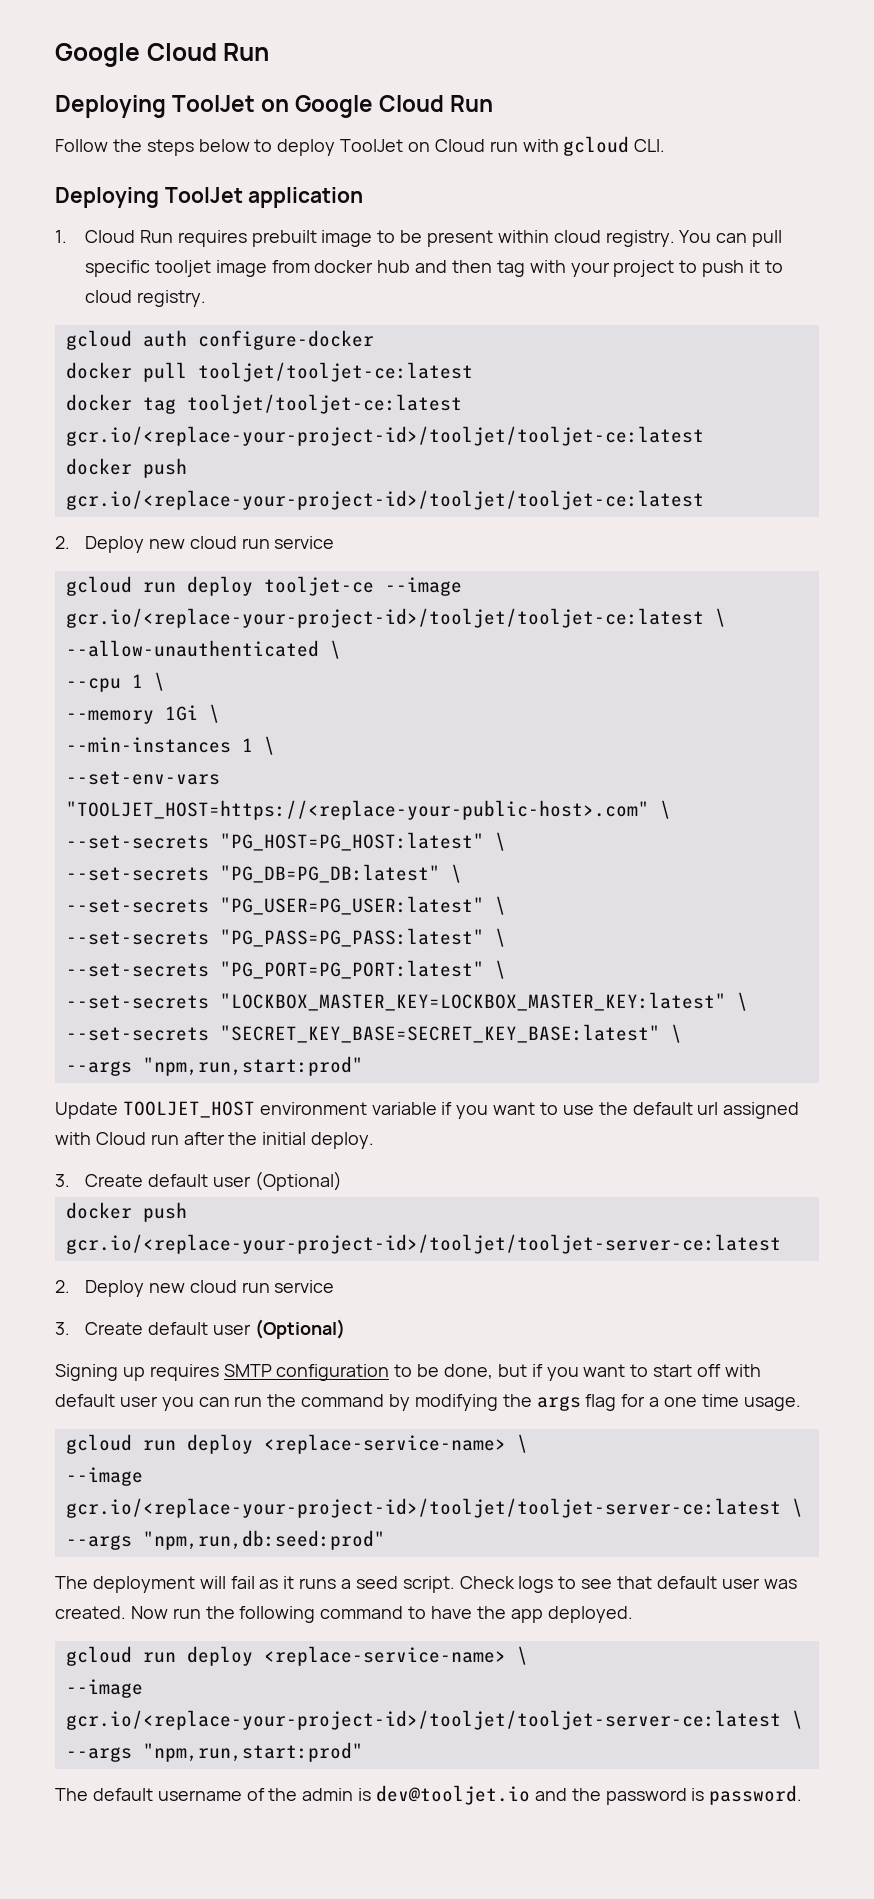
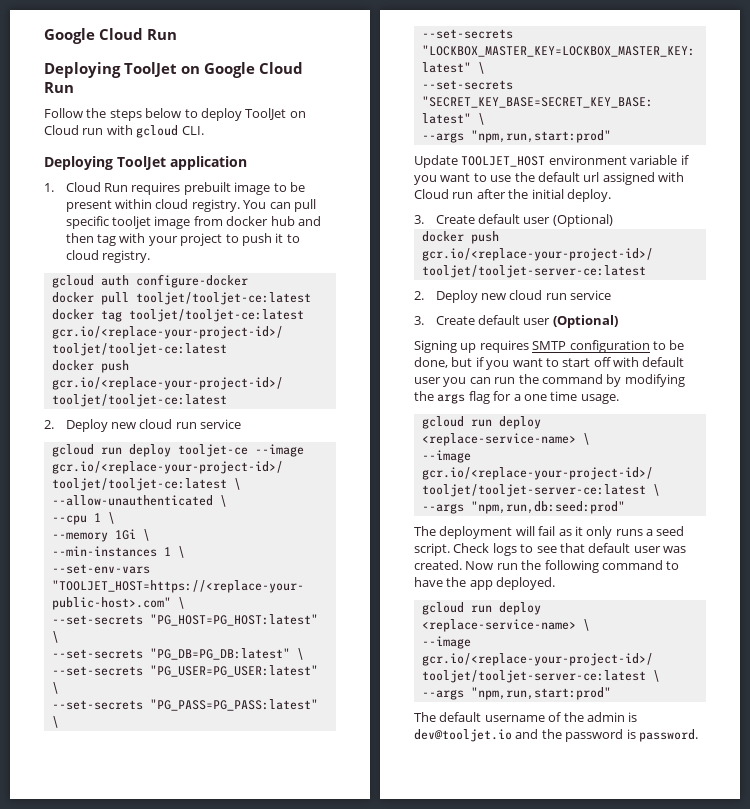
- --set-secrets "PG_PORT=PG_PORT:latest" \
- The deployment will fail as it runs a seed script.
+ The deployment will fail as it only runs a seed script.

